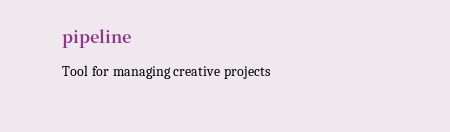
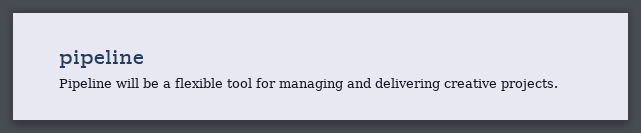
- Tool for managing creative projects
+ Pipeline will be a flexible tool for managing and delivering creative projects.

